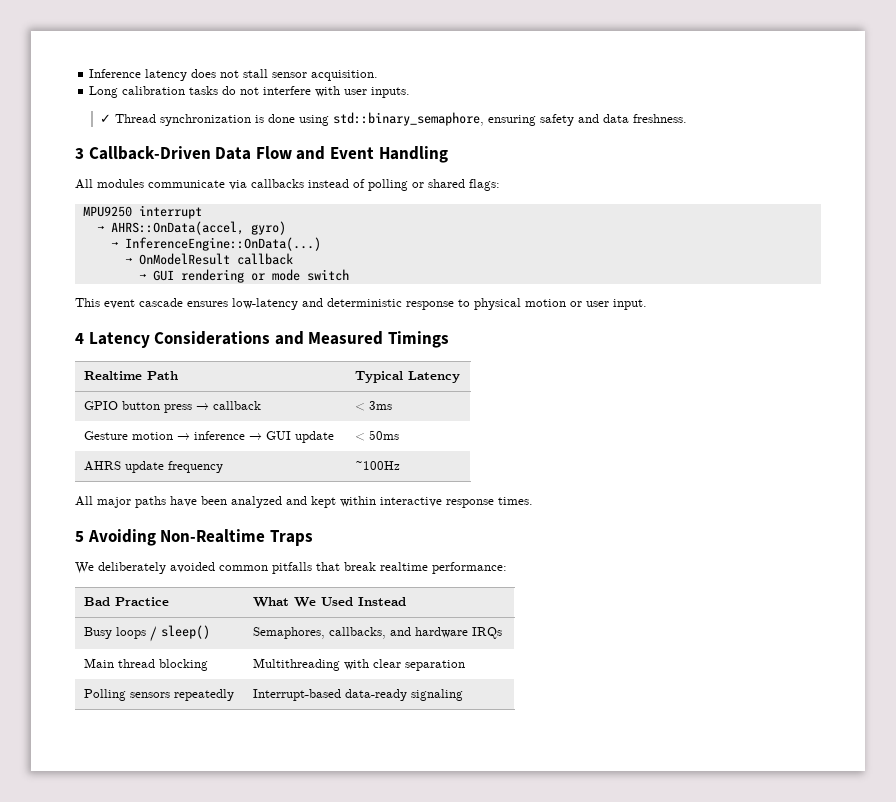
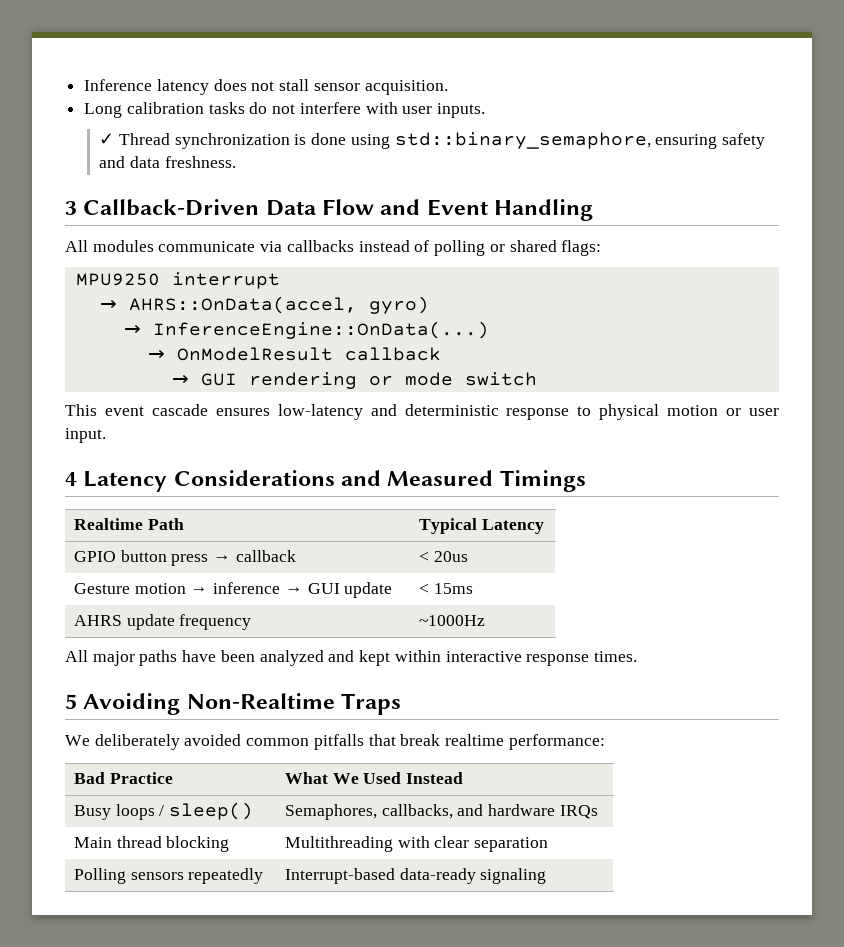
- GPIO button press → callback | < 3ms
+ GPIO button press → callback | < 20us
- Gesture motion → inference → GUI update | < 50ms
+ Gesture motion → inference → GUI update | < 15ms
- AHRS update frequency | ~100Hz
+ AHRS update frequency | ~1000Hz

